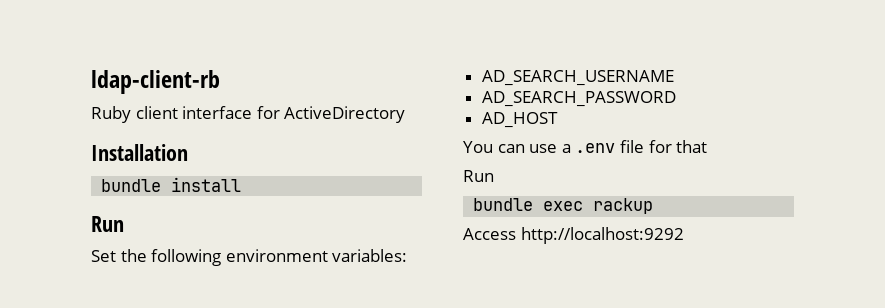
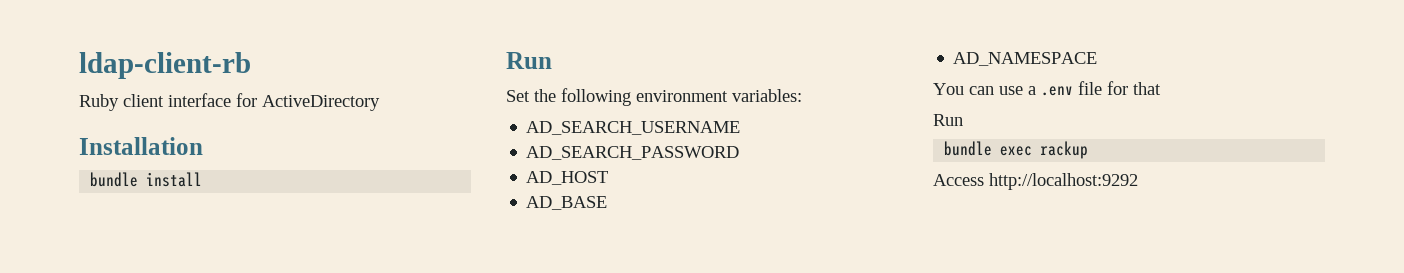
+ AD_BASE
+ AD_NAMESPACE

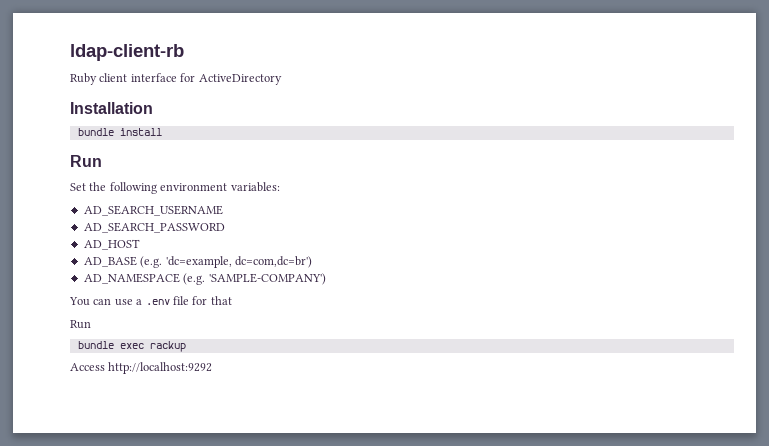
- AD_BASE
+ AD_BASE (e.g. 'dc=example, dc=com,dc=br')
- AD_NAMESPACE
+ AD_NAMESPACE (e.g. 'SAMPLE-COMPANY')

